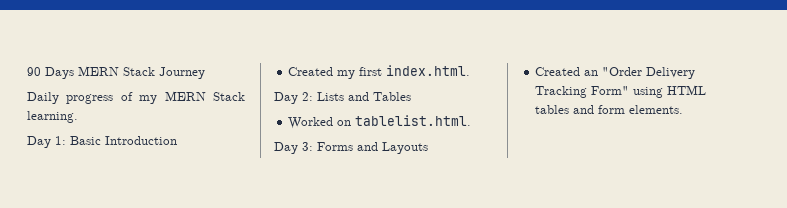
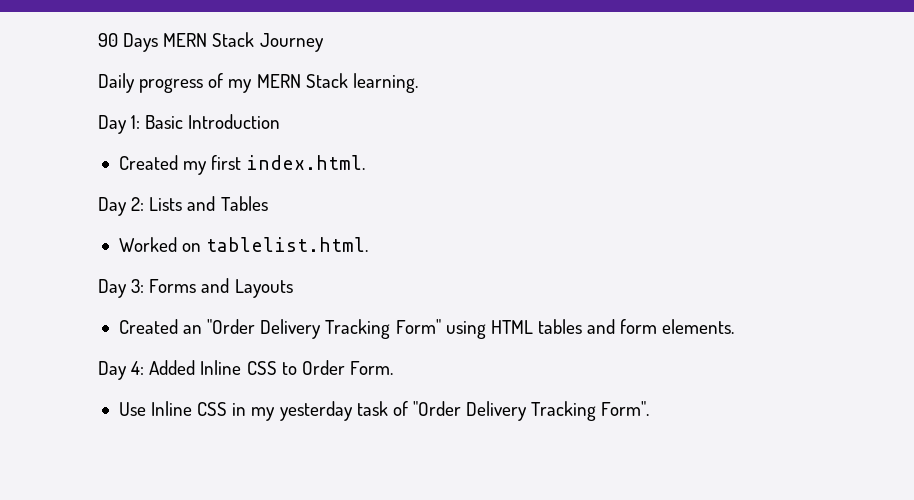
+ Day 4: Added Inline CSS to Order Form.
+ Use Inline CSS in my yesterday task of "Order Delivery Tracking Form".

